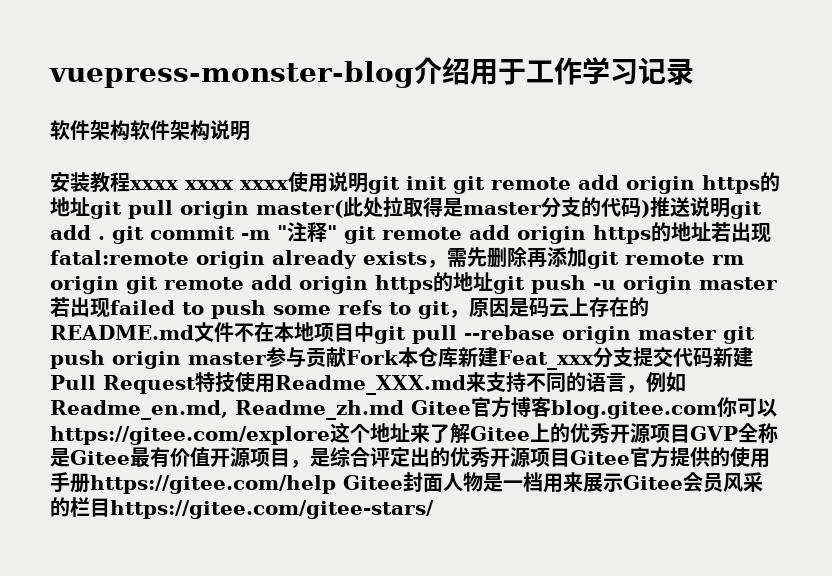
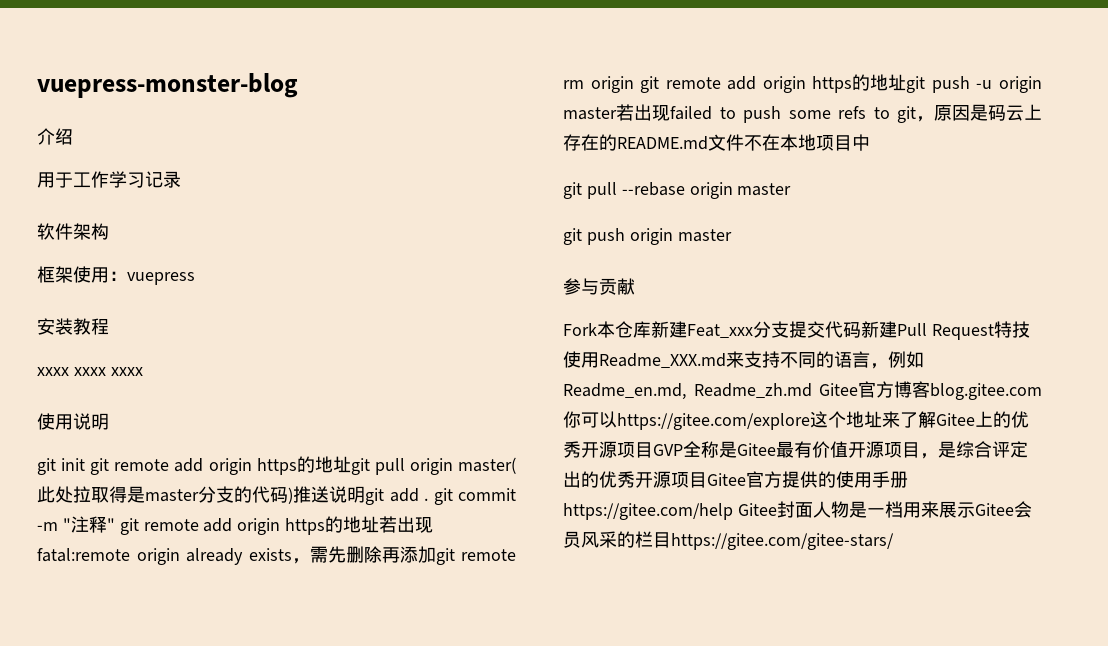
- vuepress-monster-blog介绍用于工作学习记录
+ vuepress-monster-blog
+ 介绍
+ 用于工作学习记录
- 软件架构软件架构说明
+ 软件架构
+ 框架使用：vuepress
- 安装教程xxxx xxxx xxxx使用说明git init git remote add origin https的地址git pull origin master(此处拉取得是master分支的代码)推送说明git add . git commit -m "注释" git remote add origin https的地址若出现fatal:remote origin already exists，需先删除再添加git remote rm origin git remote add origin https的地址git push -u origin master若出现failed to push some refs to git，原因是码云上存在的README.md文件不在本地项目中git pull --rebase origin master git push origin master参与贡献Fork本仓库新建Feat_xxx分支提交代码新建Pull Request特技使用Readme_XXX.md来支持不同的语言，例如Readme_en.md, Readme_zh.md Gitee官方博客blog.gitee.com你可以https://gitee.com/explore这个地址来了解Gitee上的优秀开源项目GVP全称是Gitee最有价值开源项目，是综合评定出的优秀开源项目Gitee官方提供的使用手册https://gitee.com/help Gitee封面人物是一档用来展示Gitee会员风采的栏目https://gitee.com/gitee-stars/
+ 安装教程
+ xxxx xxxx xxxx
+ 使用说明
+ git init git remote add origin https的地址git pull origin master(此处拉取得是master分支的代码)推送说明git add . git commit -m "注释" git remote add origin https的地址若出现fatal:remote origin already exists，需先删除再添加git remote rm origin git remote add origin https的地址git push -u origin master若出现failed to push some refs to git，原因是码云上存在的README.md文件不在本地项目中
+ git pull --rebase origin master
+ git push origin master
+ 参与贡献
+ Fork本仓库新建Feat_xxx分支提交代码新建Pull Request特技使用Readme_XXX.md来支持不同的语言，例如Readme_en.md, Readme_zh.md Gitee官方博客blog.gitee.com你可以https://gitee.com/explore这个地址来了解Gitee上的优秀开源项目GVP全称是Gitee最有价值开源项目，是综合评定出的优秀开源项目Gitee官方提供的使用手册https://gitee.com/help Gitee封面人物是一档用来展示Gitee会员风采的栏目https://gitee.com/gitee-stars/

